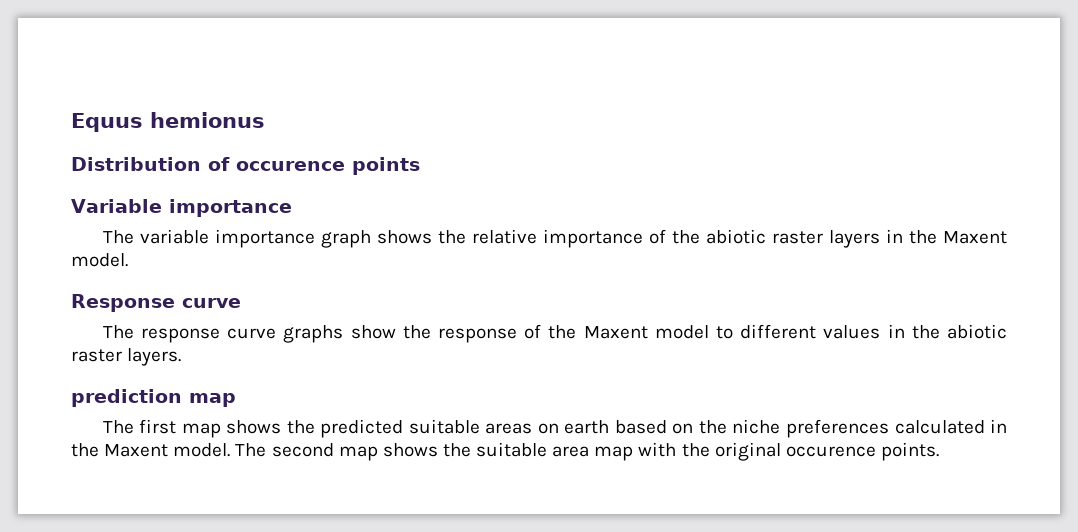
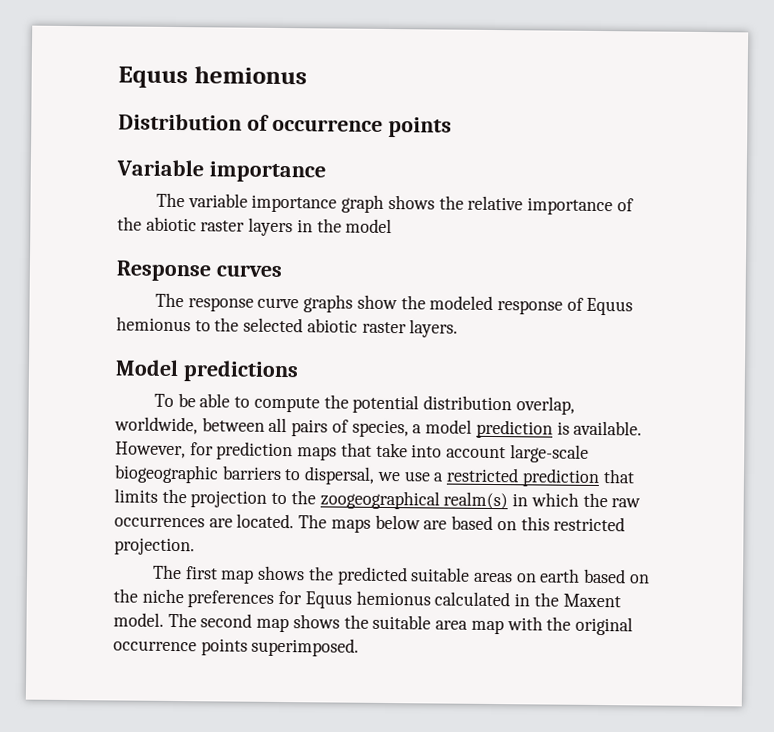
- Distribution of occurence points
+ Distribution of occurrence points
- The variable importance graph shows the relative importance of the abiotic raster layers in the Maxent model.
+ The variable importance graph shows the relative importance of the abiotic raster layers in the model
- Response curve
+ Response curves
- The response curve graphs show the response of the Maxent model to different values in the abiotic raster layers.
- prediction map
+ The response curve graphs show the modeled response of Equus hemionus to the selected abiotic raster layers.
+ Model predictions
+ To be able to compute the potential distribution overlap, worldwide, between all pairs of species, a model prediction is available. However, for prediction maps that take into account large-scale biogeographic barriers to dispersal, we use a restricted prediction that limits the projection to the zoogeographical realm(s) in which the raw occurrences are located. The maps below are based on this restricted projection.
- The first map shows the predicted suitable areas on earth based on the niche preferences calculated in the Maxent model.
+ The first map shows the predicted suitable areas on earth based on the niche preferences for Equus hemionus calculated in the Maxent model.
- The second map shows the suitable area map with the original occurence points.
+ The second map shows the suitable area map with the original occurrence points superimposed.

